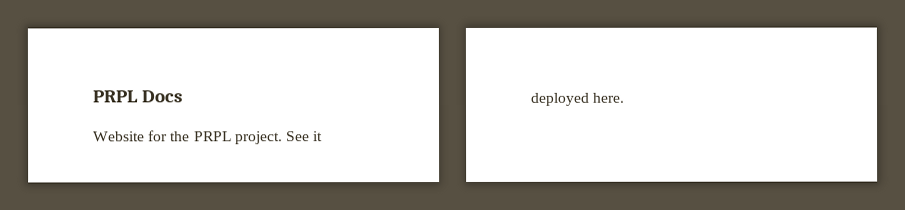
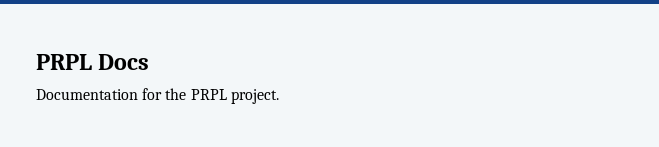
- Website for the PRPL project. See it deployed here.
+ Documentation for the PRPL project.

